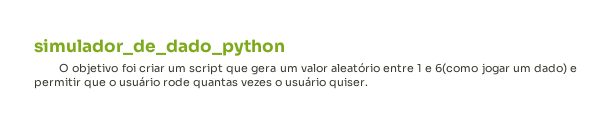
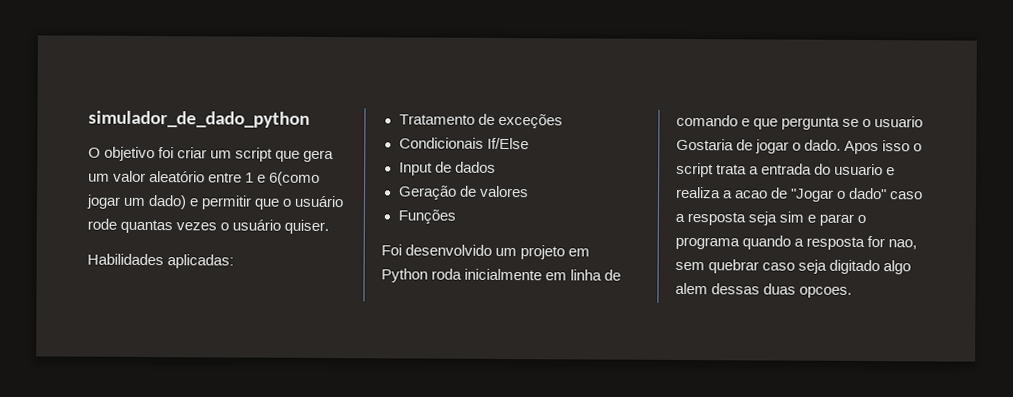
+ Habilidades aplicadas:
+ Tratamento de exceções
+ Condicionais If/Else
+ Input de dados
+ Geração de valores
+ Funções
+ Foi desenvolvido um projeto em Python roda inicialmente em linha de comando e que pergunta se o usuario Gostaria de jogar o dado. Apos isso o script trata a entrada do usuario e realiza a acao de "Jogar o dado" caso a resposta seja sim e parar o programa quando a resposta for nao, sem quebrar caso seja digitado algo alem dessas duas opcoes.

